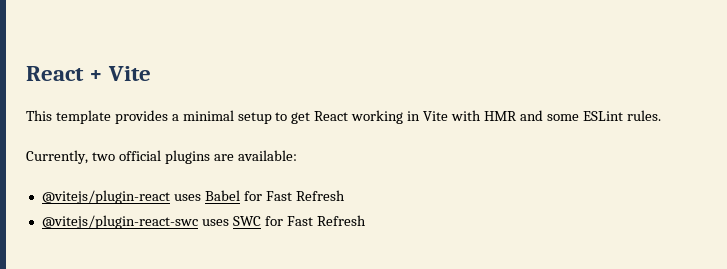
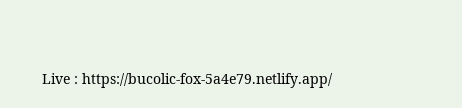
- React + Vite
- This template provides a minimal setup to get React working in Vite with HMR and some ESLint rules.
- Currently, two official plugins are available:
- @vitejs/plugin-react uses Babel for Fast Refresh
- @vitejs/plugin-react-swc uses SWC for Fast Refresh
+ Live : https://bucolic-fox-5a4e79.netlify.app/

